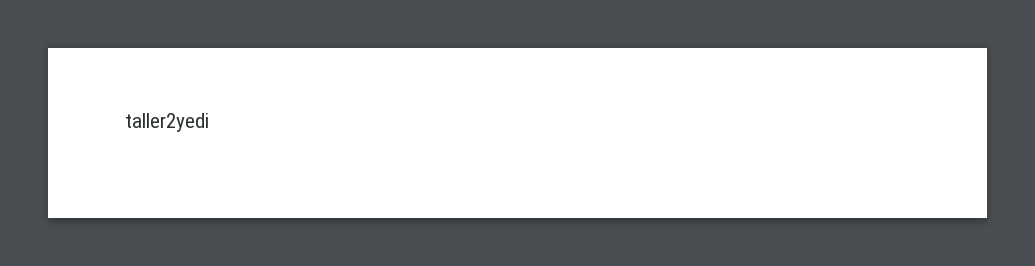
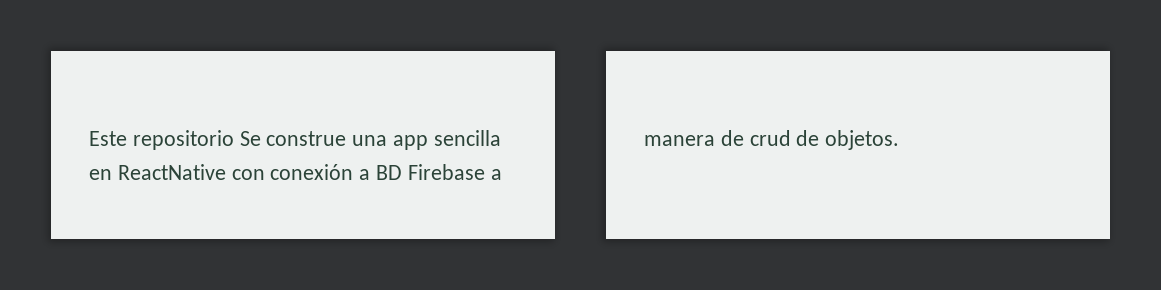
- taller2yedi
+ Este repositorio Se construe una app sencilla en ReactNative con conexión a BD Firebase a manera de crud de objetos.

